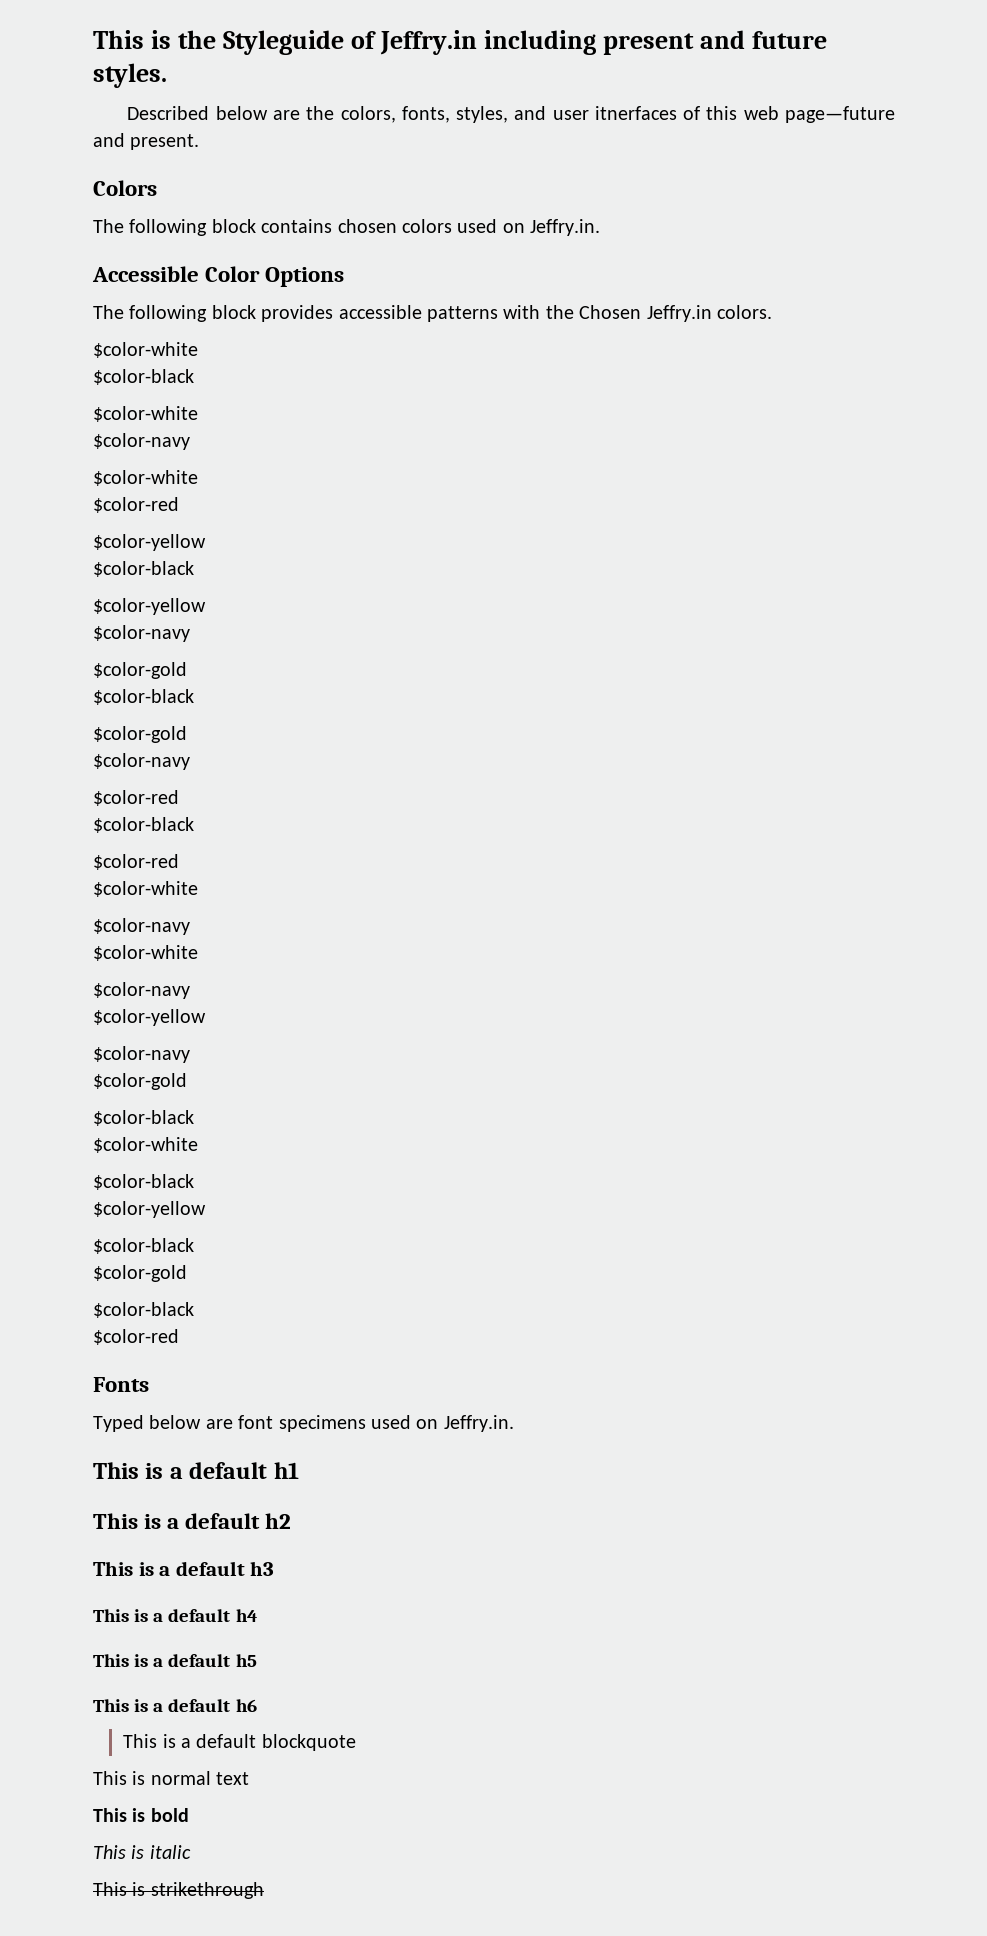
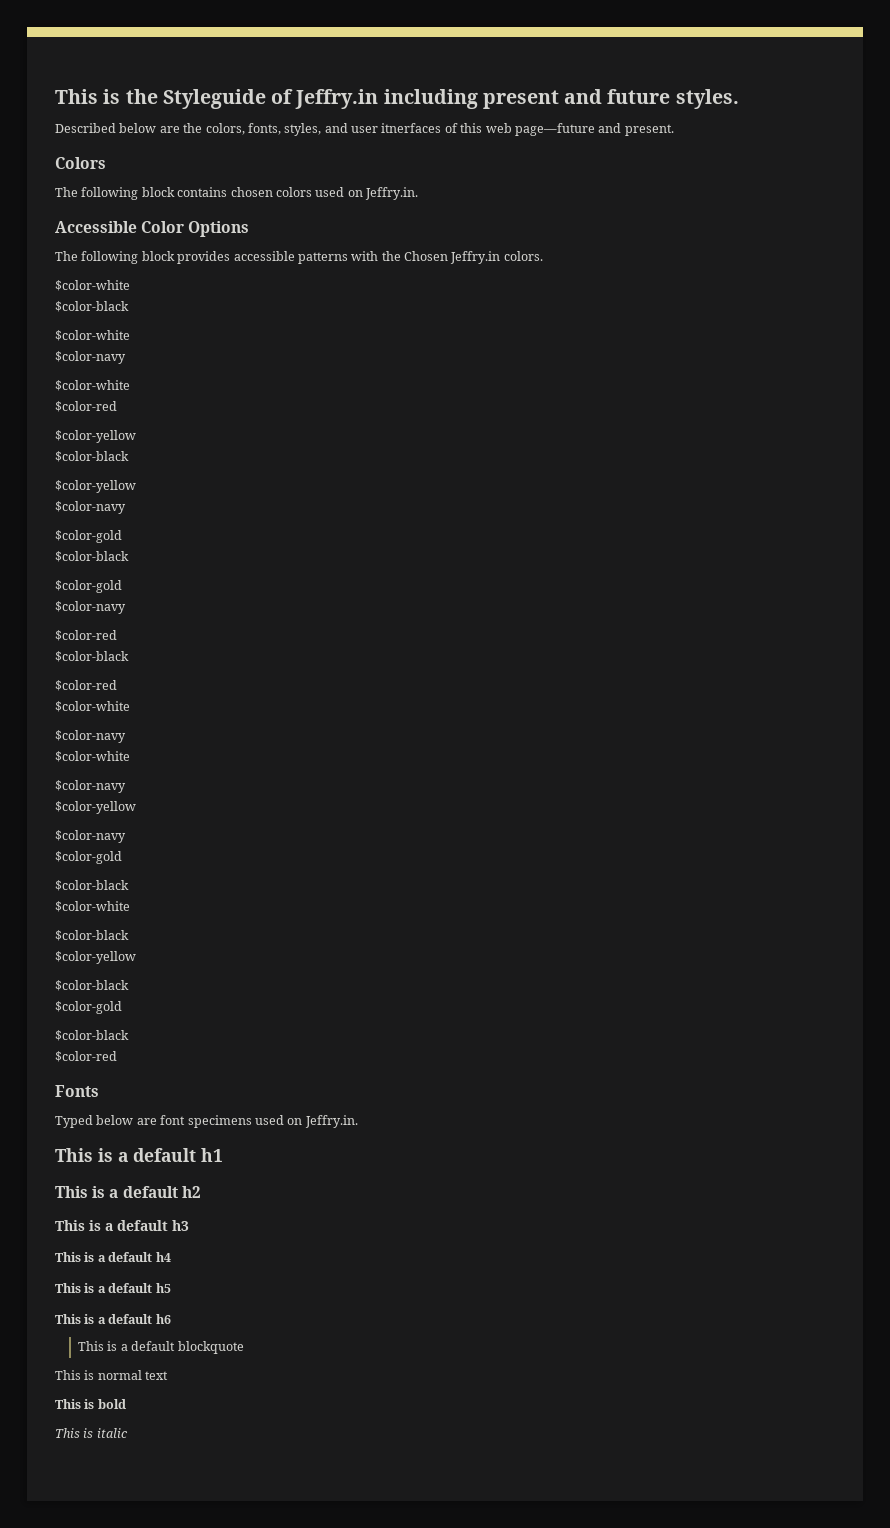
- This is strikethrough

